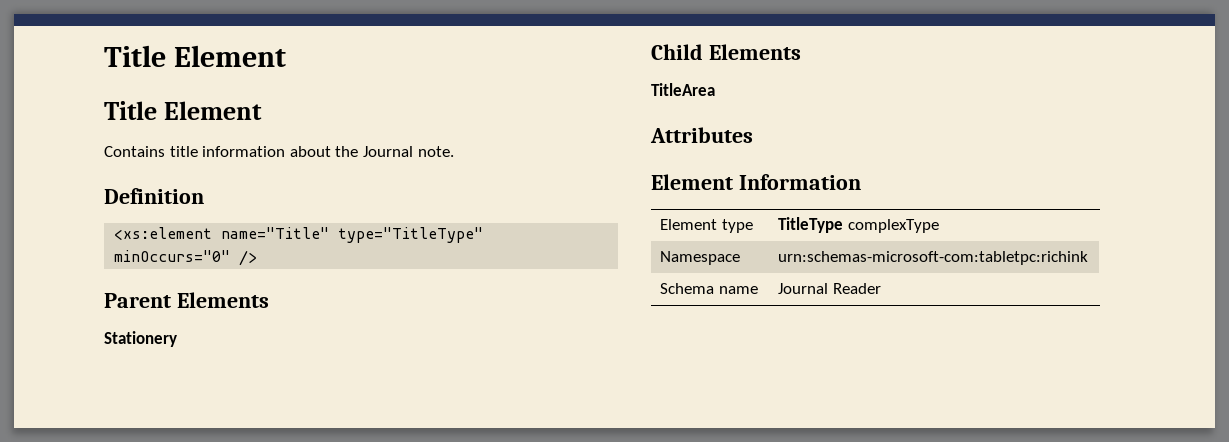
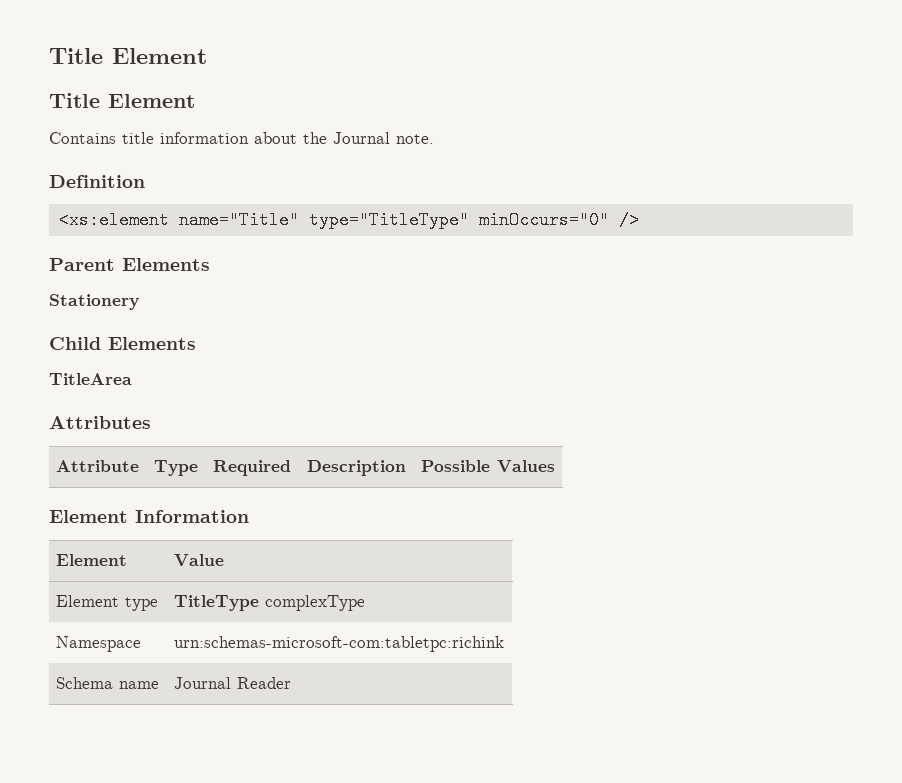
+ Attribute | Type | Required | Description | Possible Values
+ Element | Value

